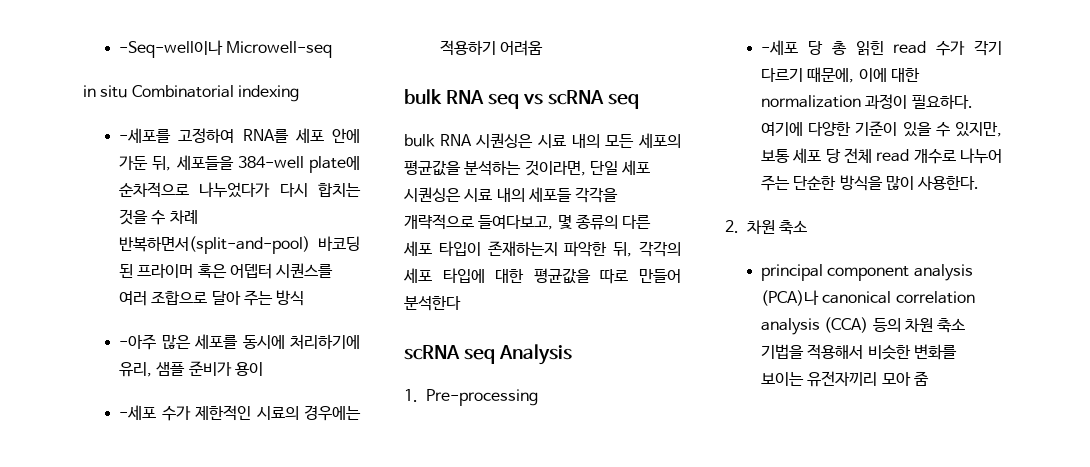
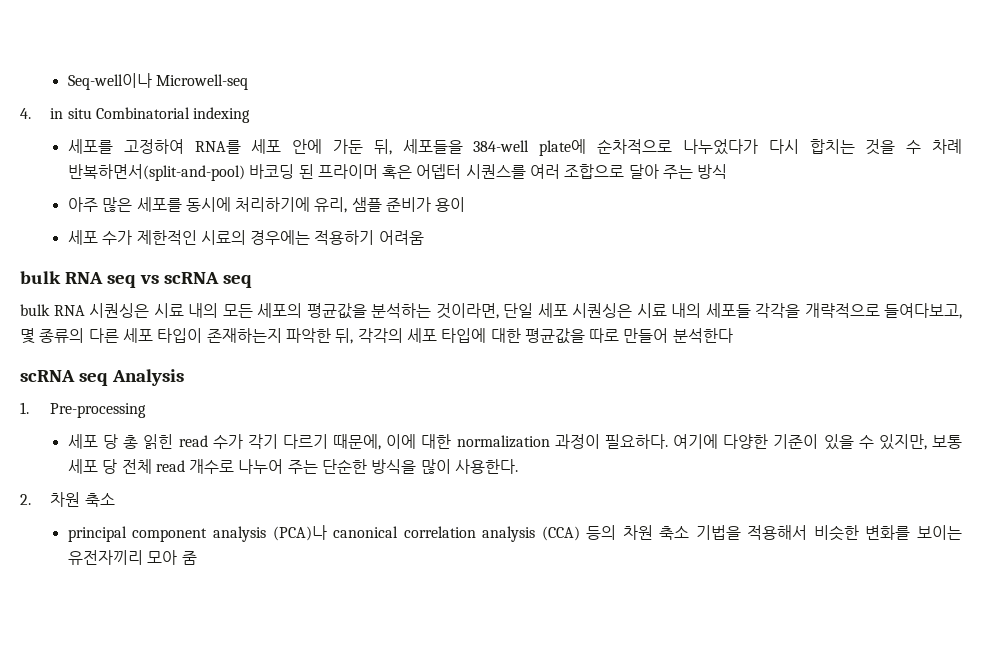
- -Seq-well이나 Microwell-seq
+ Seq-well이나 Microwell-seq
- in situ Combinatorial indexing
+ 4. in situ Combinatorial indexing
- -세포를 고정하여 RNA를 세포 안에 가둔 뒤, 세포들을 384-well plate에 순차적으로 나누었다가 다시 합치는 것을 수 차례 반복하면서(split-and-pool) 바코딩 된 프라이머 혹은 어뎁터 시퀀스를 여러 조합으로 달아 주는 방식
+ 세포를 고정하여 RNA를 세포 안에 가둔 뒤, 세포들을 384-well plate에 순차적으로 나누었다가 다시 합치는 것을 수 차례 반복하면서(split-and-pool) 바코딩 된 프라이머 혹은 어뎁터 시퀀스를 여러 조합으로 달아 주는 방식
- -아주 많은 세포를 동시에 처리하기에 유리, 샘플 준비가 용이
+ 아주 많은 세포를 동시에 처리하기에 유리, 샘플 준비가 용이
- -세포 수가 제한적인 시료의 경우에는 적용하기 어려움
+ 세포 수가 제한적인 시료의 경우에는 적용하기 어려움
- -세포 당 총 읽힌 read 수가 각기 다르기 때문에, 이에 대한 normalization 과정이 필요하다.
+ 세포 당 총 읽힌 read 수가 각기 다르기 때문에, 이에 대한 normalization 과정이 필요하다.

